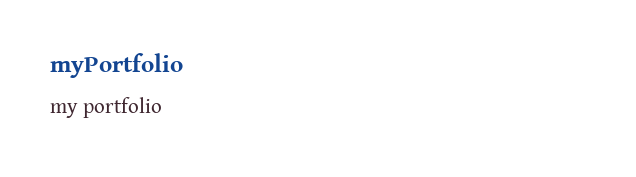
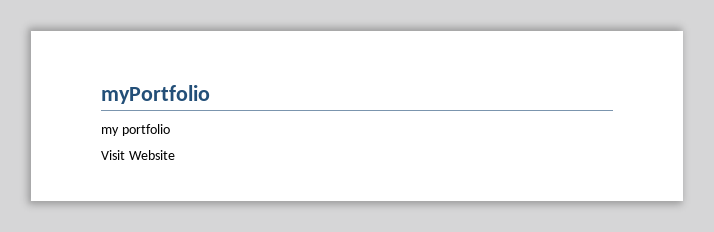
+ Visit Website

